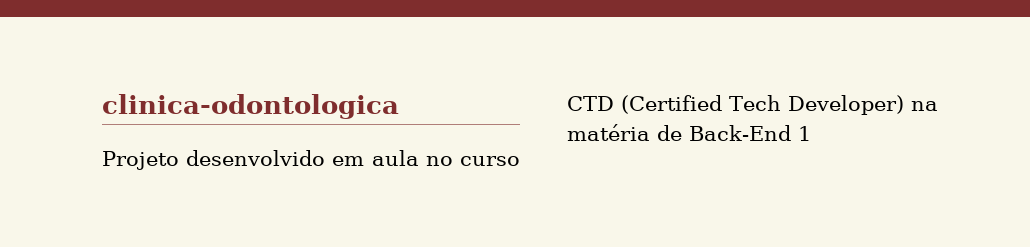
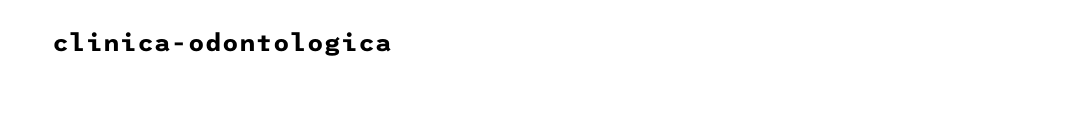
- Projeto desenvolvido em aula no curso CTD (Certified Tech Developer) na matéria de Back-End 1

